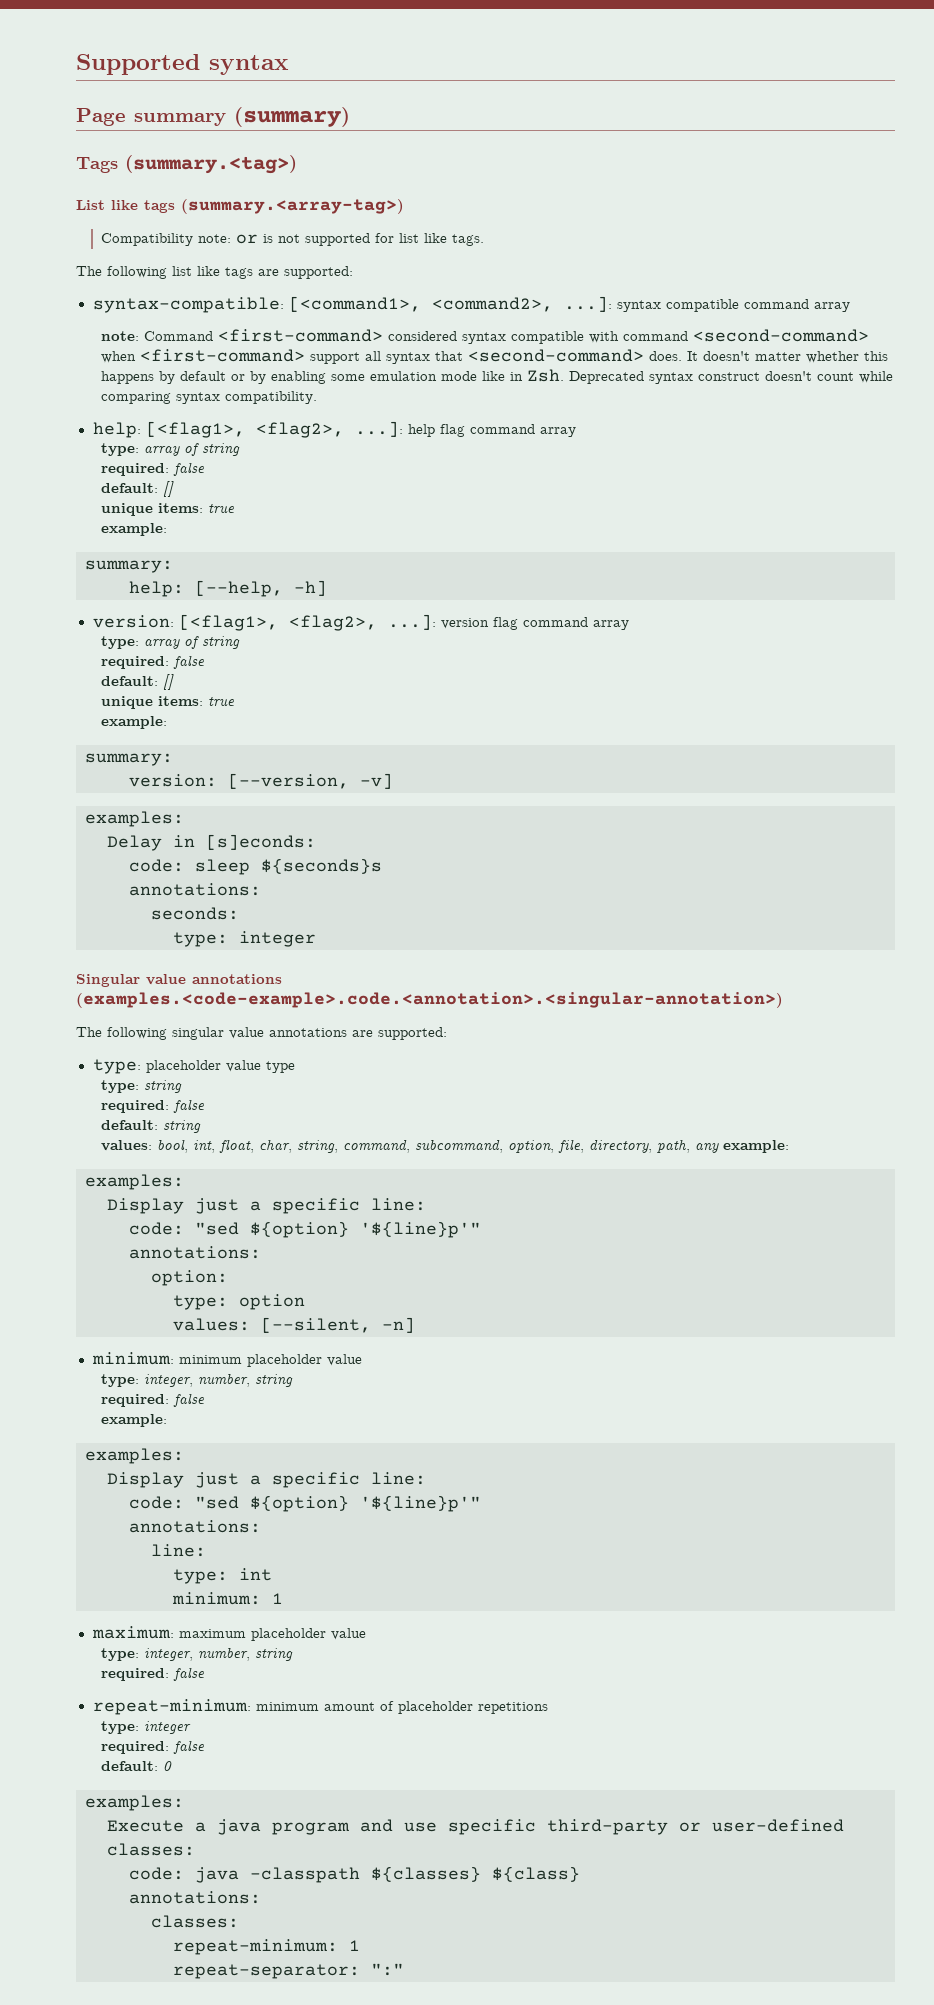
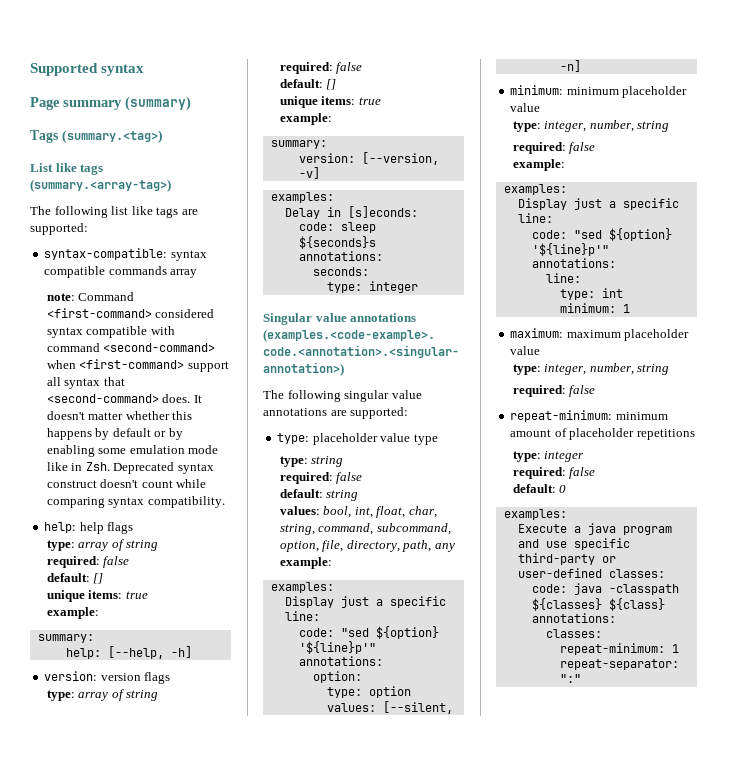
- Compatibility note: or is not supported for list like tags.
- syntax-compatible: [<command1>, <command2>, ...]: syntax compatible command array
+ syntax-compatible: syntax compatible commands array
- help: [<flag1>, <flag2>, ...]: help flag command array
+ help: help flags
- version: [<flag1>, <flag2>, ...]: version flag command array
+ version: version flags

